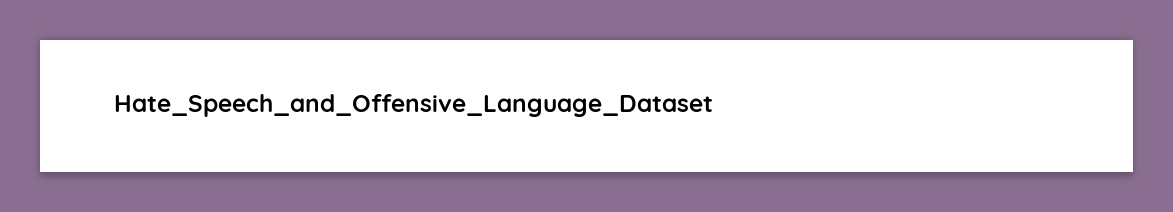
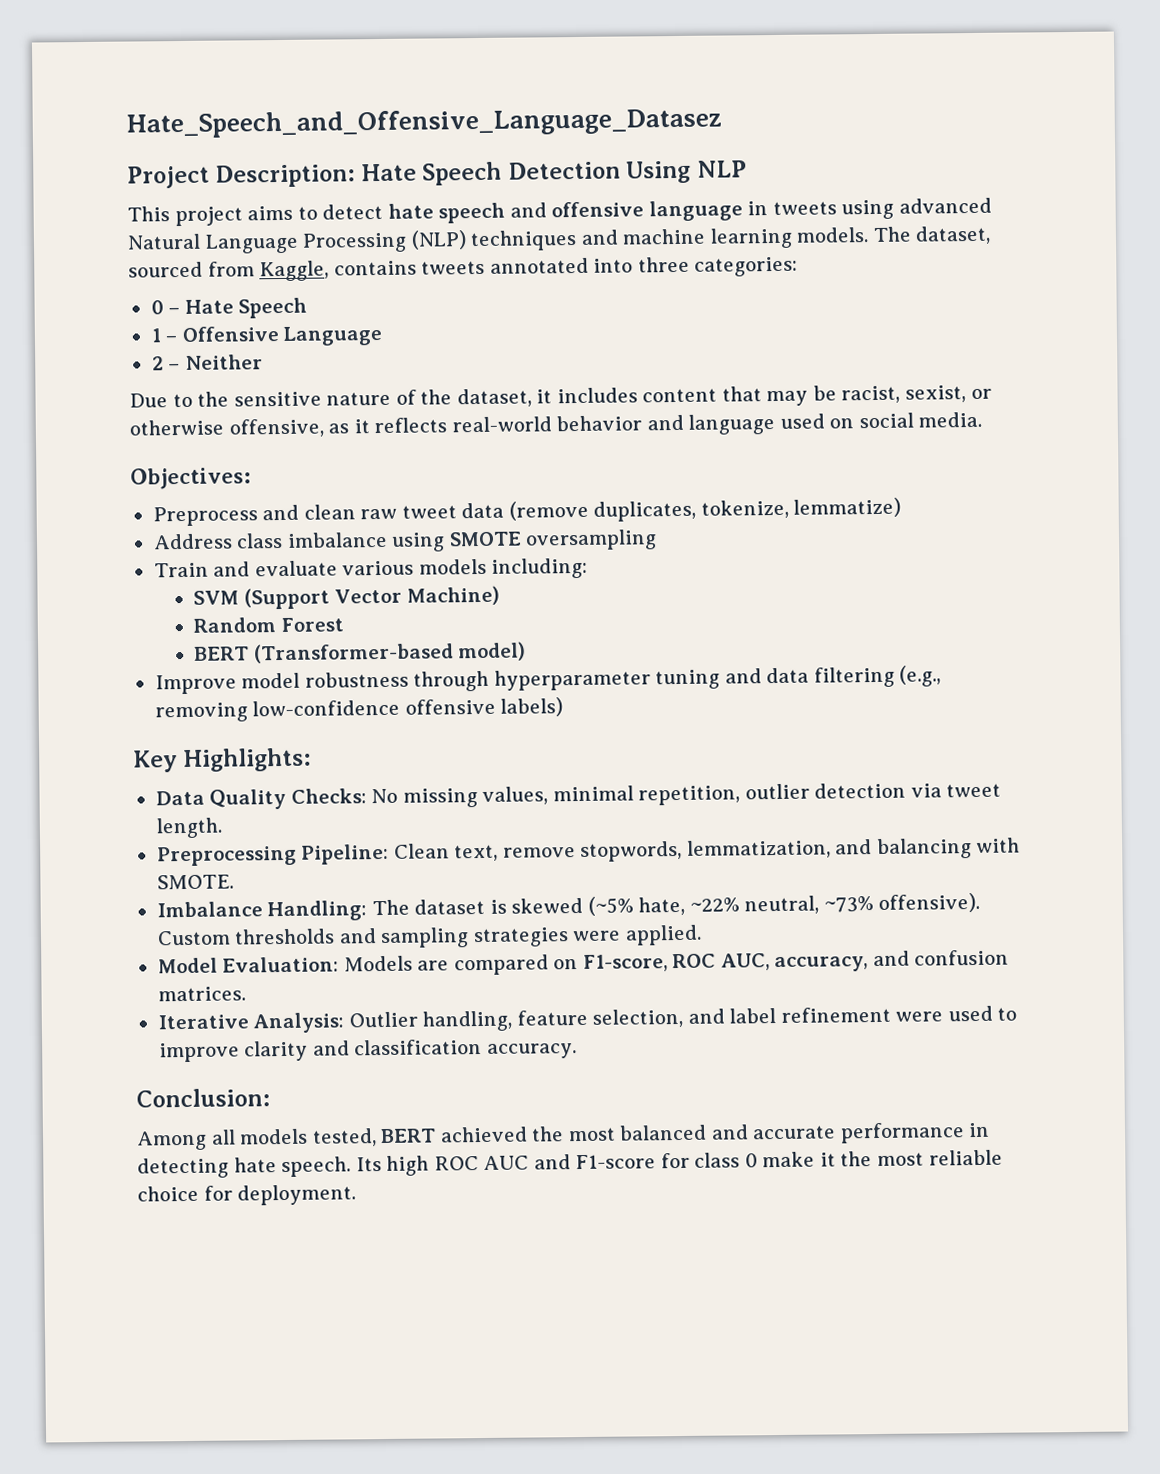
- Hate_Speech_and_Offensive_Language_Dataset
+ Hate_Speech_and_Offensive_Language_Datasez
+ Project Description: Hate Speech Detection Using NLP
+ This project aims to detect hate speech and offensive language in tweets using advanced Natural Language Processing (NLP) techniques and machine learning models. The dataset, sourced from Kaggle, contains tweets annotated into three categories:
+ 0 – Hate Speech
+ 1 – Offensive Language
+ 2 – Neither
+ Due to the sensitive nature of the dataset, it includes content that may be racist, sexist, or otherwise offensive, as it reflects real-world behavior and language used on social media.
+ Objectives:
+ Preprocess and clean raw tweet data (remove duplicates, tokenize, lemmatize)
+ Address class imbalance using SMOTE oversampling
+ Train and evaluate various models including:
+ SVM (Support Vector Machine)
+ Random Forest
+ BERT (Transformer-based model)
+ Improve model robustness through hyperparameter tuning and data filtering (e.g., removing low-confidence offensive labels)
+ Key Highlights:
+ Data Quality Checks: No missing values, minimal repetition, outlier detection via tweet length.
+ Preprocessing Pipeline: Clean text, remove stopwords, lemmatization, and balancing with SMOTE.
+ Imbalance Handling: The dataset is skewed (~5% hate, ~22% neutral, ~73% offensive). Custom thresholds and sampling strategies were applied.
+ Model Evaluation: Models are compared on F1-score, ROC AUC, accuracy, and confusion matrices.
+ Iterative Analysis: Outlier handling, feature selection, and label refinement were used to improve clarity and classification accuracy.
+ Conclusion:
+ Among all models tested, BERT achieved the most balanced and accurate performance in detecting hate speech. Its high ROC AUC and F1-score for class 0 make it the most reliable choice for deployment.

